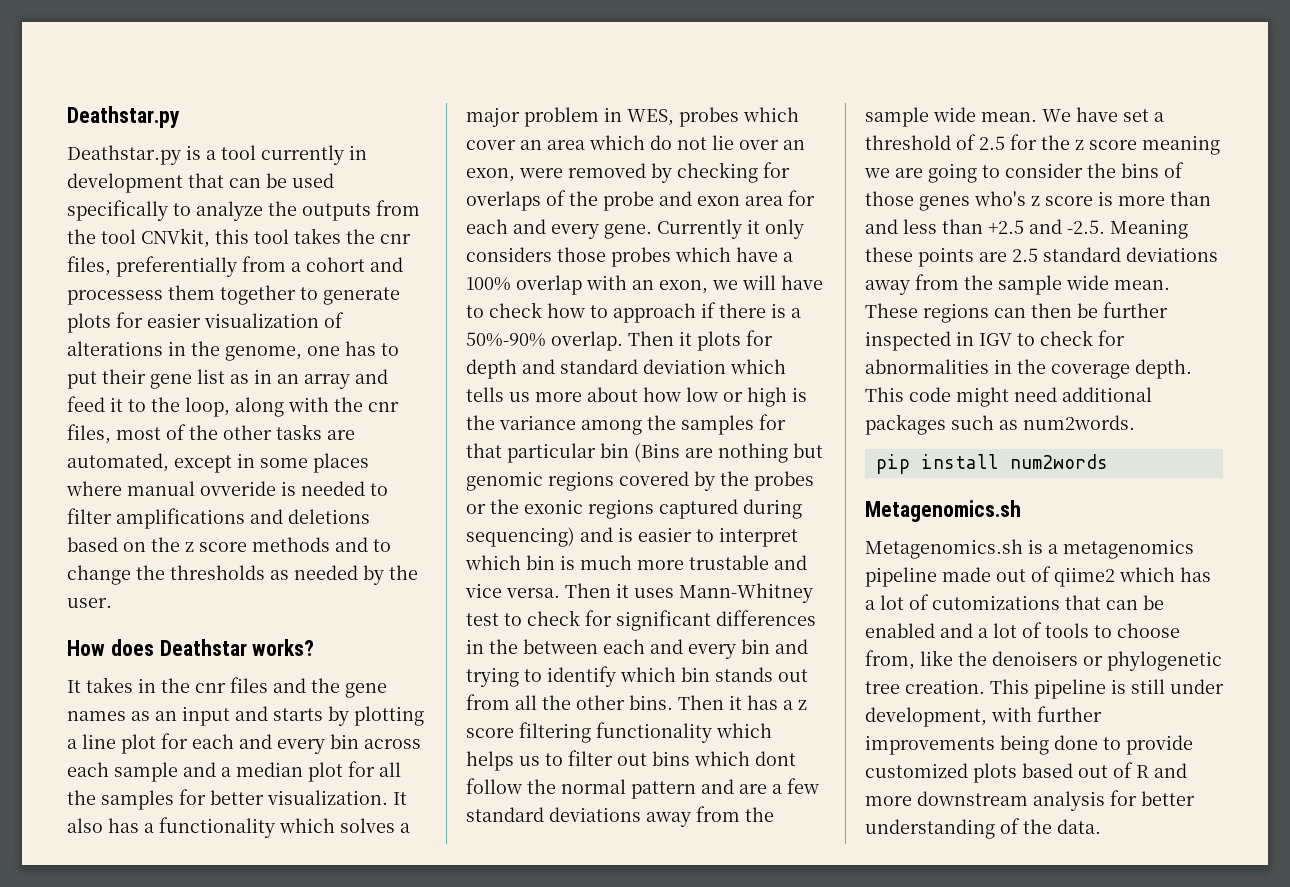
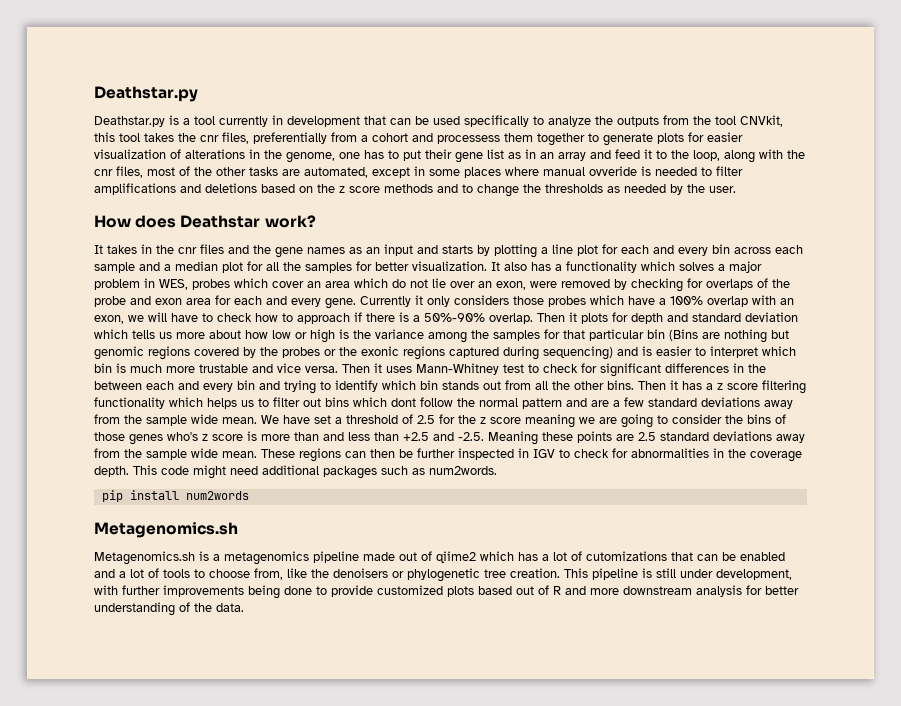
- How does Deathstar works?
+ How does Deathstar work?

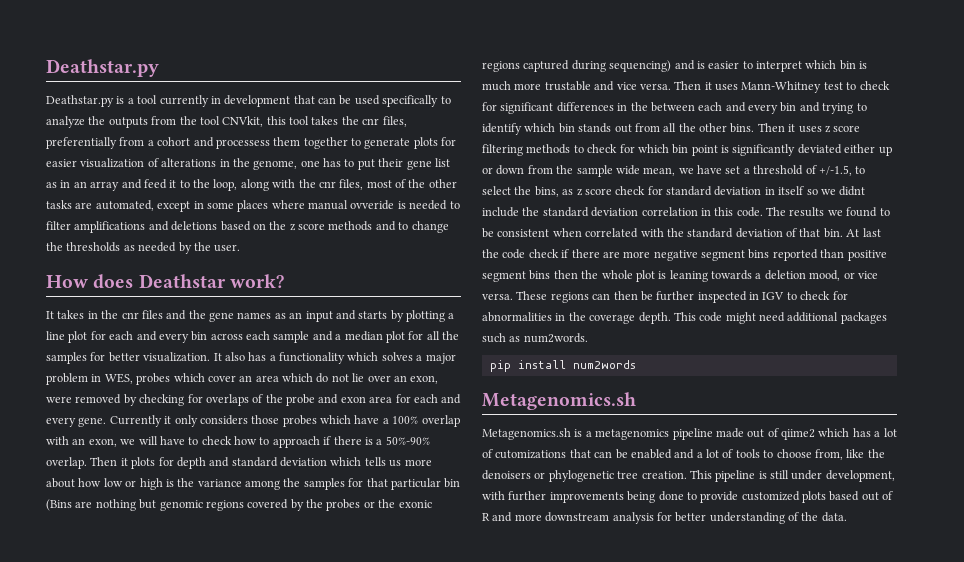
- Then it has a z score filtering functionality which helps us to filter out bins which dont follow the normal pattern and are a few standard deviations away from the sample wide mean. We have set a threshold of 2.5 for the z score meaning we are going to consider the bins of those genes who's z score is more than and less than +2.5 and -2.5. Meaning these points are 2.5 standard deviations away from the sample wide mean.
+ Then it uses z score filtering methods to check for which bin point is significantly deviated either up or down from the sample wide mean, we have set a threshold of +/-1.5, to select the bins, as z score check for standard deviation in itself so we didnt include the standard deviation correlation in this code. The results we found to be consistent when correlated with the standard deviation of that bin. At last the code check if there are more negative segment bins reported than positive segment bins then the whole plot is leaning towards a deletion mood, or vice versa.

